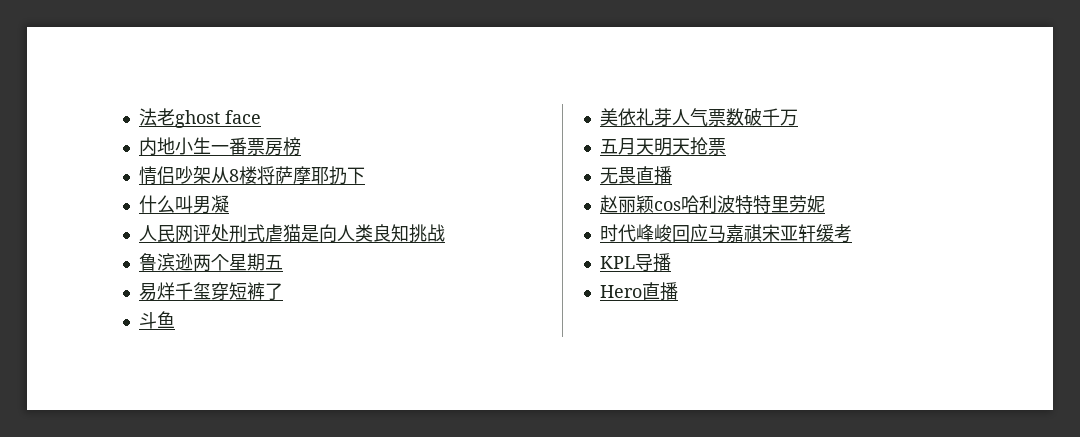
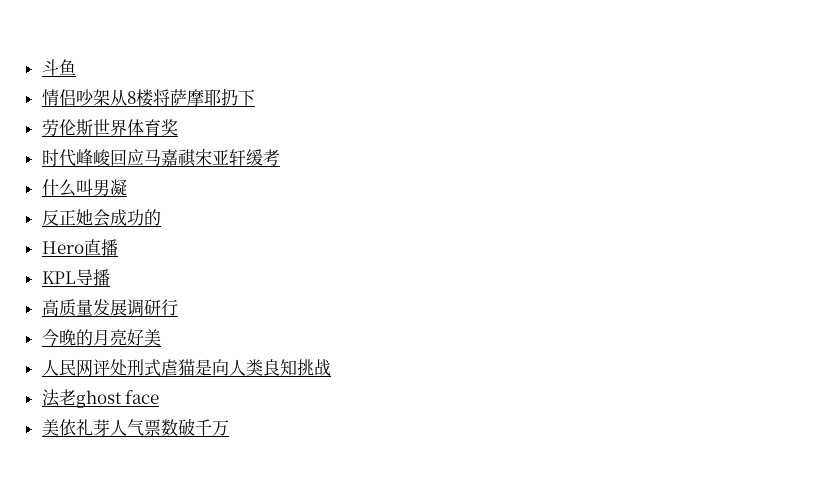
- 法老ghost face
- 内地小生一番票房榜
+ 斗鱼
+ 劳伦斯世界体育奖
+ 时代峰峻回应马嘉祺宋亚轩缓考
  什么叫男凝
+ 反正她会成功的
+ Hero直播
+ KPL导播
+ 高质量发展调研行
+ 今晚的月亮好美
- 鲁滨逊两个星期五
- 易烊千玺穿短裤了
- 斗鱼
+ 法老ghost face
- 五月天明天抢票
- 无畏直播
- 赵丽颖cos哈利波特特里劳妮
- 时代峰峻回应马嘉祺宋亚轩缓考
- KPL导播
- Hero直播

